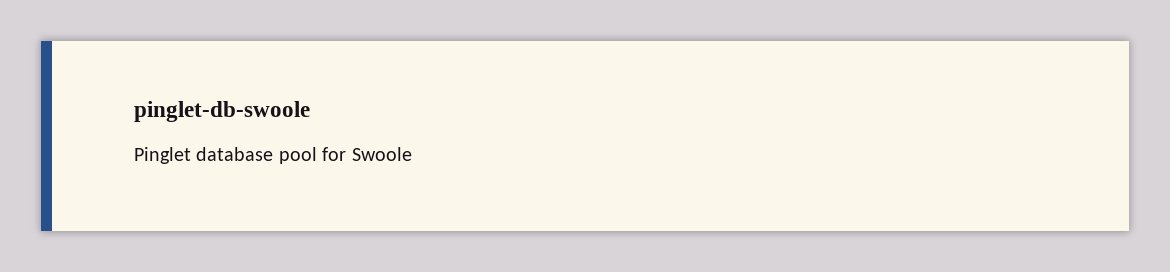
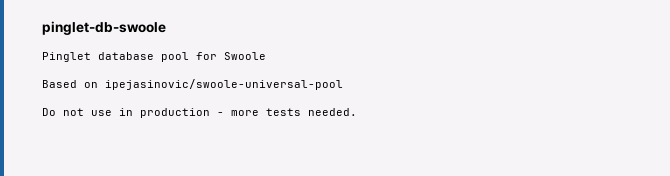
+ Based on ipejasinovic/swoole-universal-pool
+ Do not use in production - more tests needed.

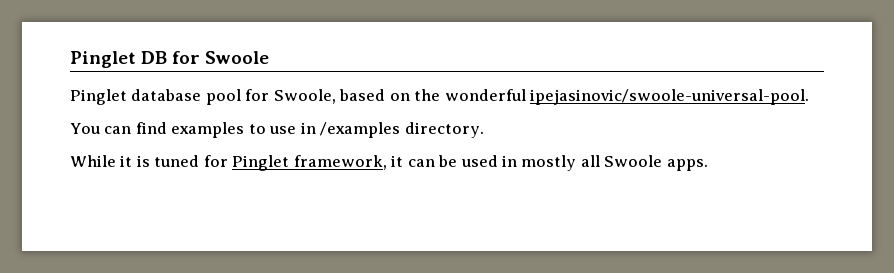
- pinglet-db-swoole
+ Pinglet DB for Swoole
- Pinglet database pool for Swoole
- Based on ipejasinovic/swoole-universal-pool
- Do not use in production - more tests needed.
+ Pinglet database pool for Swoole, based on the wonderful ipejasinovic/swoole-universal-pool.
+ You can find examples to use in /examples directory.
+ While it is tuned for Pinglet framework, it can be used in mostly all Swoole apps.

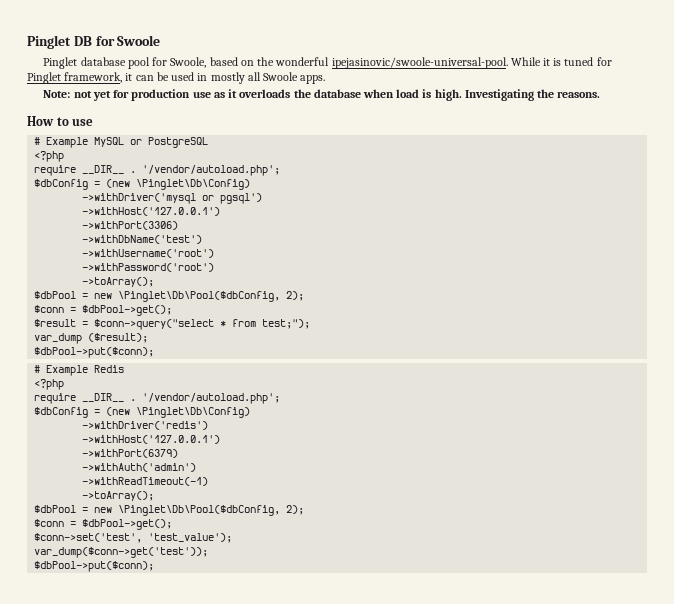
- Pinglet database pool for Swoole, based on the wonderful ipejasinovic/swoole-universal-pool.
- You can find examples to use in /examples directory.
- While it is tuned for Pinglet framework, it can be used in mostly all Swoole apps.
+ Pinglet database pool for Swoole, based on the wonderful ipejasinovic/swoole-universal-pool. While it is tuned for Pinglet framework, it can be used in mostly all Swoole apps.
+ Note: not yet for production use as it overloads the database when load is high. Investigating the reasons.
+ How to use
+ # Example MySQL or PostgreSQL
+ <?php
+ require __DIR__ . '/vendor/autoload.php';
+ $dbConfig = (new \Pinglet\Db\Config)
+ ->withDriver('mysql or pgsql')
+ ->withHost('127.0.0.1')
+ ->withPort(3306)
+ ->withDbName('test')
+ ->withUsername('root')
+ ->withPassword('root')
+ ->toArray();
+ $dbPool = new \Pinglet\Db\Pool($dbConfig, 2);
+ $conn = $dbPool->get();
+ $result = $conn->query("select * from test;");
+ var_dump ($result);
+ $dbPool->put($conn);
+ # Example Redis
+ <?php
+ require __DIR__ . '/vendor/autoload.php';
+ $dbConfig = (new \Pinglet\Db\Config)
+ ->withDriver('redis')
+ ->withHost('127.0.0.1')
+ ->withPort(6379)
+ ->withAuth('admin')
+ ->withReadTimeout(-1)
+ ->toArray();
+ $dbPool = new \Pinglet\Db\Pool($dbConfig, 2);
+ $conn = $dbPool->get();
+ $conn->set('test', 'test_value');
+ var_dump($conn->get('test'));
+ $dbPool->put($conn);

